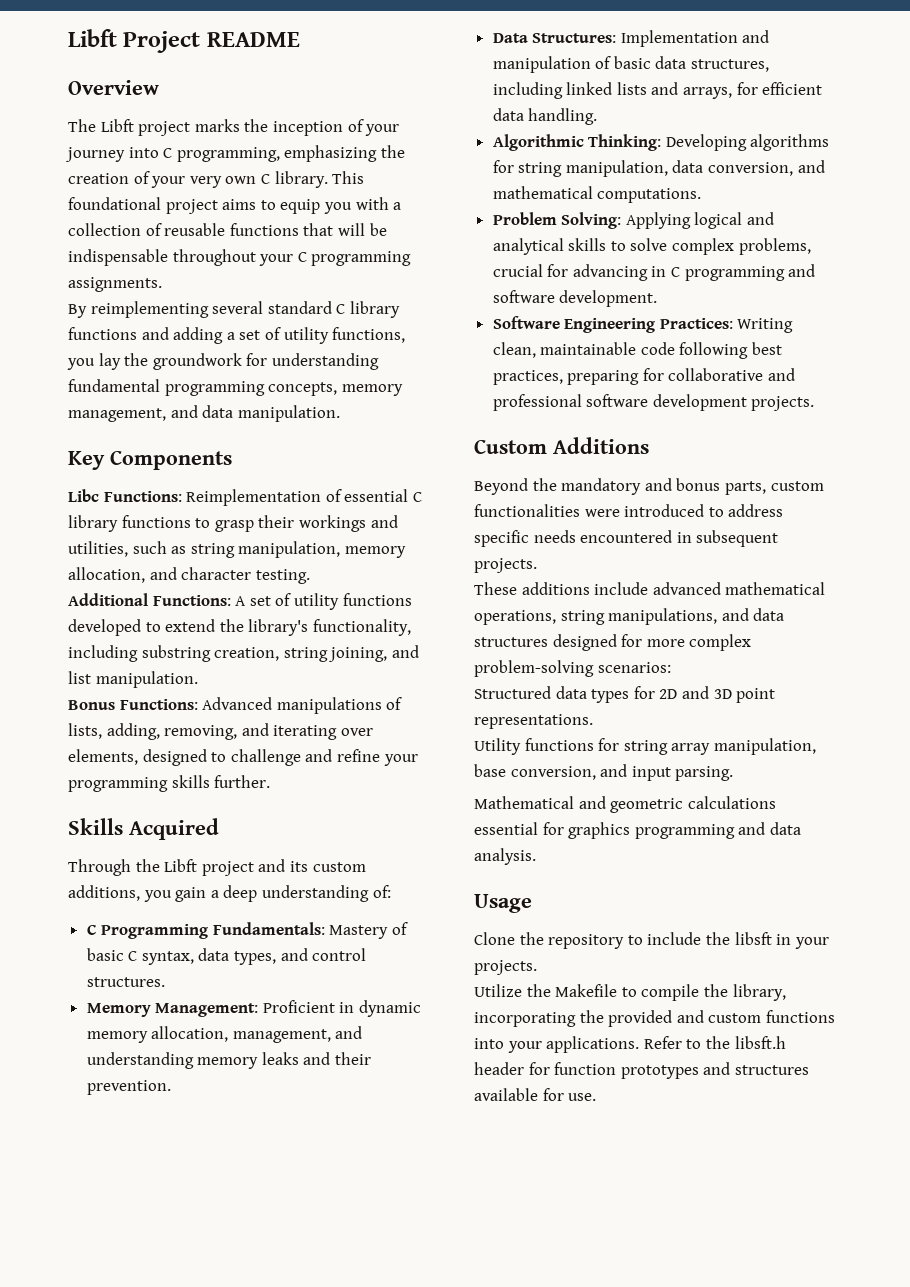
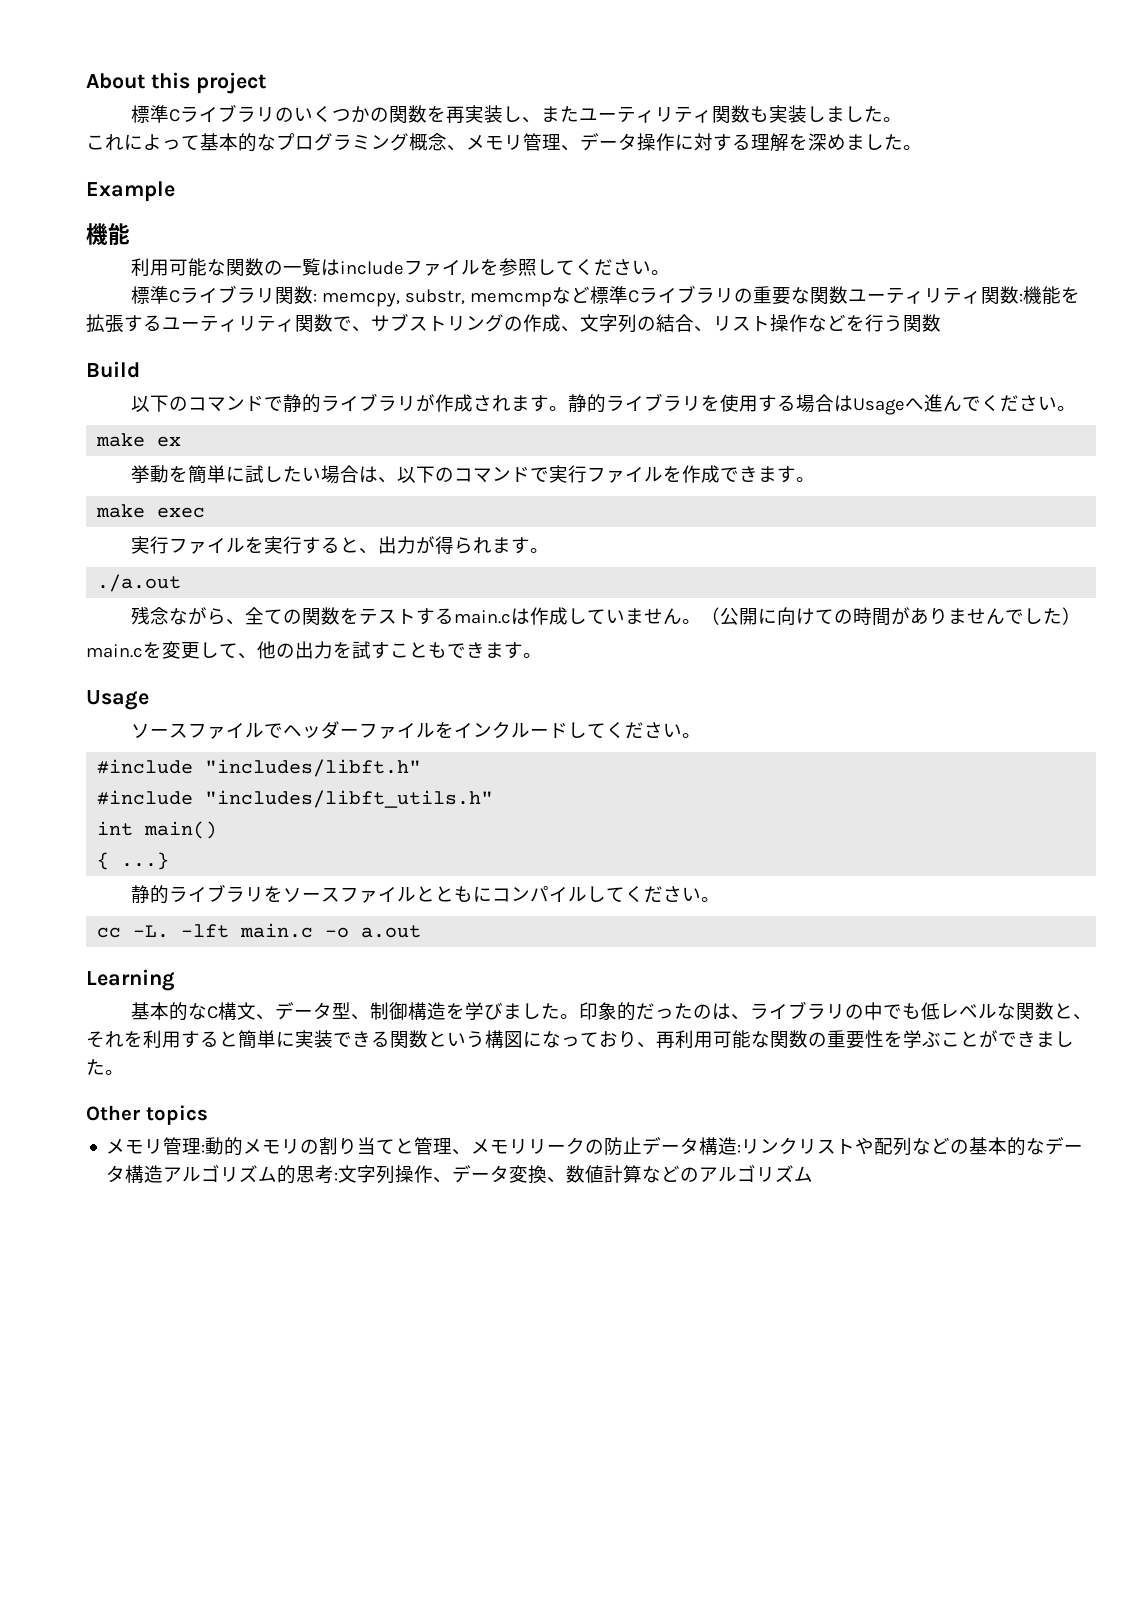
- Libft Project README
- Overview
- The Libft project marks the inception of your journey into C programming, emphasizing the creation of your very own C library. This foundational project aims to equip you with a collection of reusable functions that will be indispensable throughout your C programming assignments.
- By reimplementing several standard C library functions and adding a set of utility functions, you lay the groundwork for understanding fundamental programming concepts, memory management, and data manipulation.
- Key Components
- Libc Functions: Reimplementation of essential C library functions to grasp their workings and utilities, such as string manipulation, memory allocation, and character testing.
- Additional Functions: A set of utility functions developed to extend the library's functionality, including substring creation, string joining, and list manipulation.
- Bonus Functions: Advanced manipulations of lists, adding, removing, and iterating over elements, designed to challenge and refine your programming skills further.
- Skills Acquired
- Through the Libft project and its custom additions, you gain a deep understanding of:
- C Programming Fundamentals: Mastery of basic C syntax, data types, and control structures.
- Memory Management: Proficient in dynamic memory allocation, management, and understanding memory leaks and their prevention.
- Data Structures: Implementation and manipulation of basic data structures, including linked lists and arrays, for efficient data handling.
- Algorithmic Thinking: Developing algorithms for string manipulation, data conversion, and mathematical computations.
- Problem Solving: Applying logical and analytical skills to solve complex problems, crucial for advancing in C programming and software development.
- Software Engineering Practices: Writing clean, maintainable code following best practices, preparing for collaborative and professional software development projects.
- Custom Additions
- Beyond the mandatory and bonus parts, custom functionalities were introduced to address specific needs encountered in subsequent projects.
- These additions include advanced mathematical operations, string manipulations, and data structures designed for more complex problem-solving scenarios:
- Structured data types for 2D and 3D point representations.
- Utility functions for string array manipulation, base conversion, and input parsing.
- Mathematical and geometric calculations essential for graphics programming and data analysis.
+ About this project
+ 標準Cライブラリのいくつかの関数を再実装し、またユーティリティ関数も実装しました。
+ これによって基本的なプログラミング概念、メモリ管理、データ操作に対する理解を深めました。
+ Example
+ 機能
+ 利用可能な関数の一覧はincludeファイルを参照してください。
+ 標準Cライブラリ関数: memcpy, substr, memcmpなど標準Cライブラリの重要な関数ユーティリティ関数:機能を拡張するユーティリティ関数で、サブストリングの作成、文字列の結合、リスト操作などを行う関数
+ Build
+ 以下のコマンドで静的ライブラリが作成されます。静的ライブラリを使用する場合はUsageへ進んでください。
+ make ex
+ 挙動を簡単に試したい場合は、以下のコマンドで実行ファイルを作成できます。
+ make exec
+ 実行ファイルを実行すると、出力が得られます。
+ ./a.out
+ 残念ながら、全ての関数をテストするmain.cは作成していません。（公開に向けての時間がありませんでした）
+ main.cを変更して、他の出力を試すこともできます。
  Usage
- Clone the repository to include the libsft in your projects.
- Utilize the Makefile to compile the library, incorporating the provided and custom functions into your applications. Refer to the libsft.h header for function prototypes and structures available for use.
+ ソースファイルでヘッダーファイルをインクルードしてください。
+ #include "includes/libft.h"
+ #include "includes/libft_utils.h"
+ int main()
+ { ...}
+ 静的ライブラリをソースファイルとともにコンパイルしてください。
+ cc -L. -lft main.c -o a.out
+ Learning
+ 基本的なC構文、データ型、制御構造を学びました。印象的だったのは、ライブラリの中でも低レベルな関数と、それを利用すると簡単に実装できる関数という構図になっており、再利用可能な関数の重要性を学ぶことができました。
+ Other topics
+ メモリ管理:動的メモリの割り当てと管理、メモリリークの防止データ構造:リンクリストや配列などの基本的なデータ構造アルゴリズム的思考:文字列操作、データ変換、数値計算などのアルゴリズム

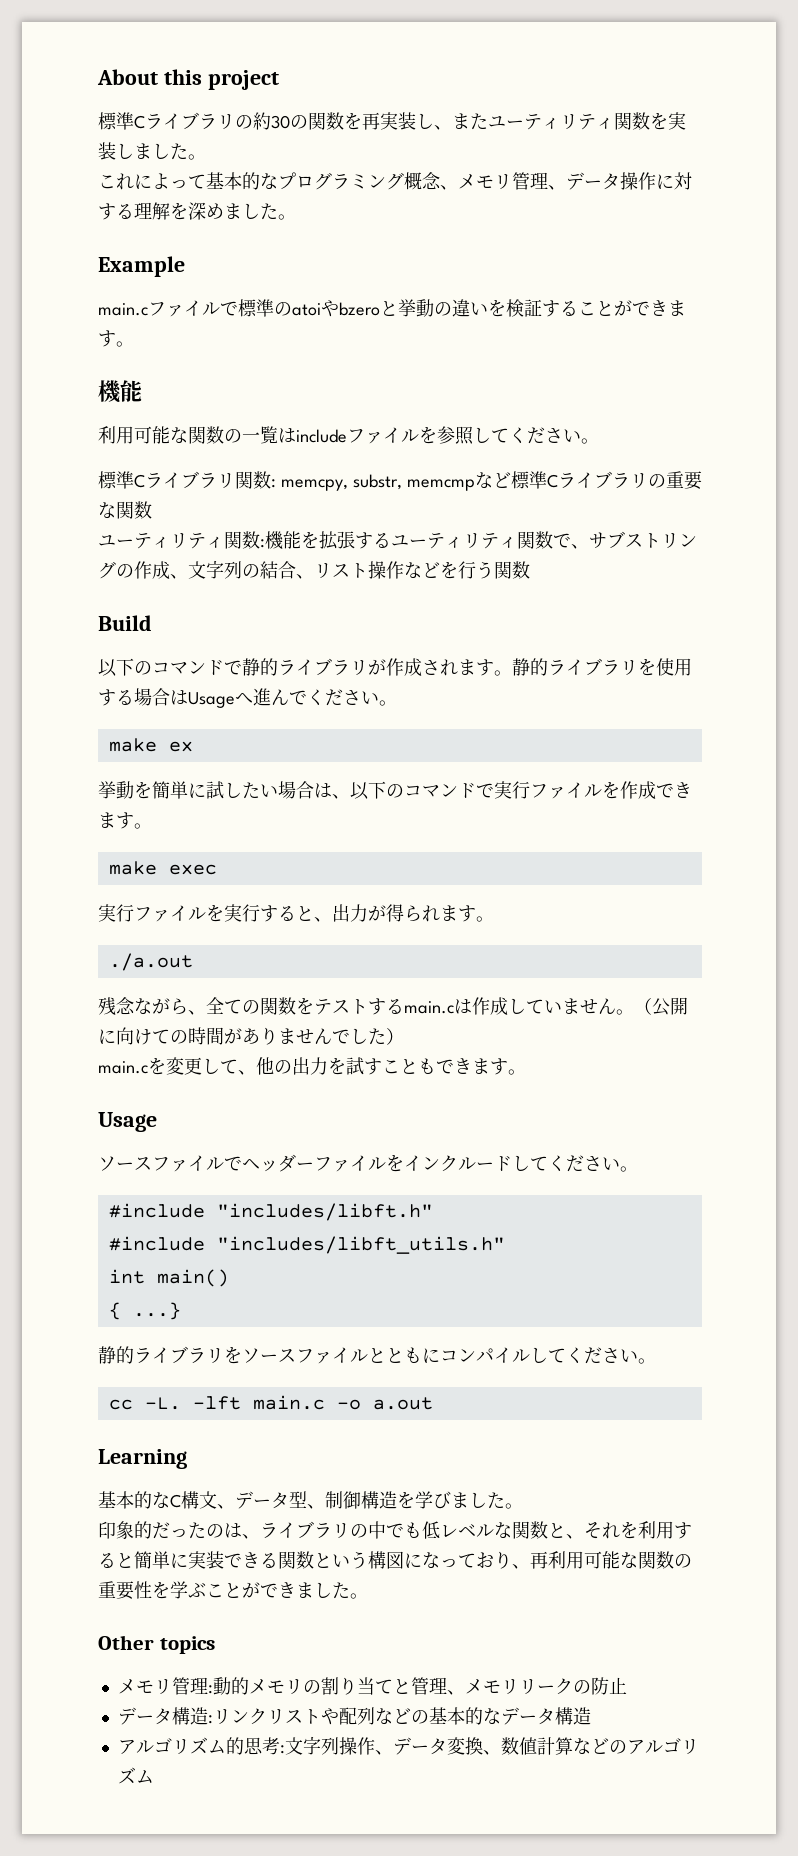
- 標準Cライブラリのいくつかの関数を再実装し、またユーティリティ関数も実装しました。
+ 標準Cライブラリの約30の関数を再実装し、またユーティリティ関数を実装しました。
+ main.cファイルで標準のatoiやbzeroと挙動の違いを検証することができます。
- 標準Cライブラリ関数: memcpy, substr, memcmpなど標準Cライブラリの重要な関数ユーティリティ関数:機能を拡張するユーティリティ関数で、サブストリングの作成、文字列の結合、リスト操作などを行う関数
+ 標準Cライブラリ関数: memcpy, substr, memcmpなど標準Cライブラリの重要な関数
+ ユーティリティ関数:機能を拡張するユーティリティ関数で、サブストリングの作成、文字列の結合、リスト操作などを行う関数
- 基本的なC構文、データ型、制御構造を学びました。印象的だったのは、ライブラリの中でも低レベルな関数と、それを利用すると簡単に実装できる関数という構図になっており、再利用可能な関数の重要性を学ぶことができました。
+ 基本的なC構文、データ型、制御構造を学びました。
+ 印象的だったのは、ライブラリの中でも低レベルな関数と、それを利用すると簡単に実装できる関数という構図になっており、再利用可能な関数の重要性を学ぶことができました。
- メモリ管理:動的メモリの割り当てと管理、メモリリークの防止データ構造:リンクリストや配列などの基本的なデータ構造アルゴリズム的思考:文字列操作、データ変換、数値計算などのアルゴリズム
+ メモリ管理:動的メモリの割り当てと管理、メモリリークの防止
+ データ構造:リンクリストや配列などの基本的なデータ構造
+ アルゴリズム的思考:文字列操作、データ変換、数値計算などのアルゴリズム

